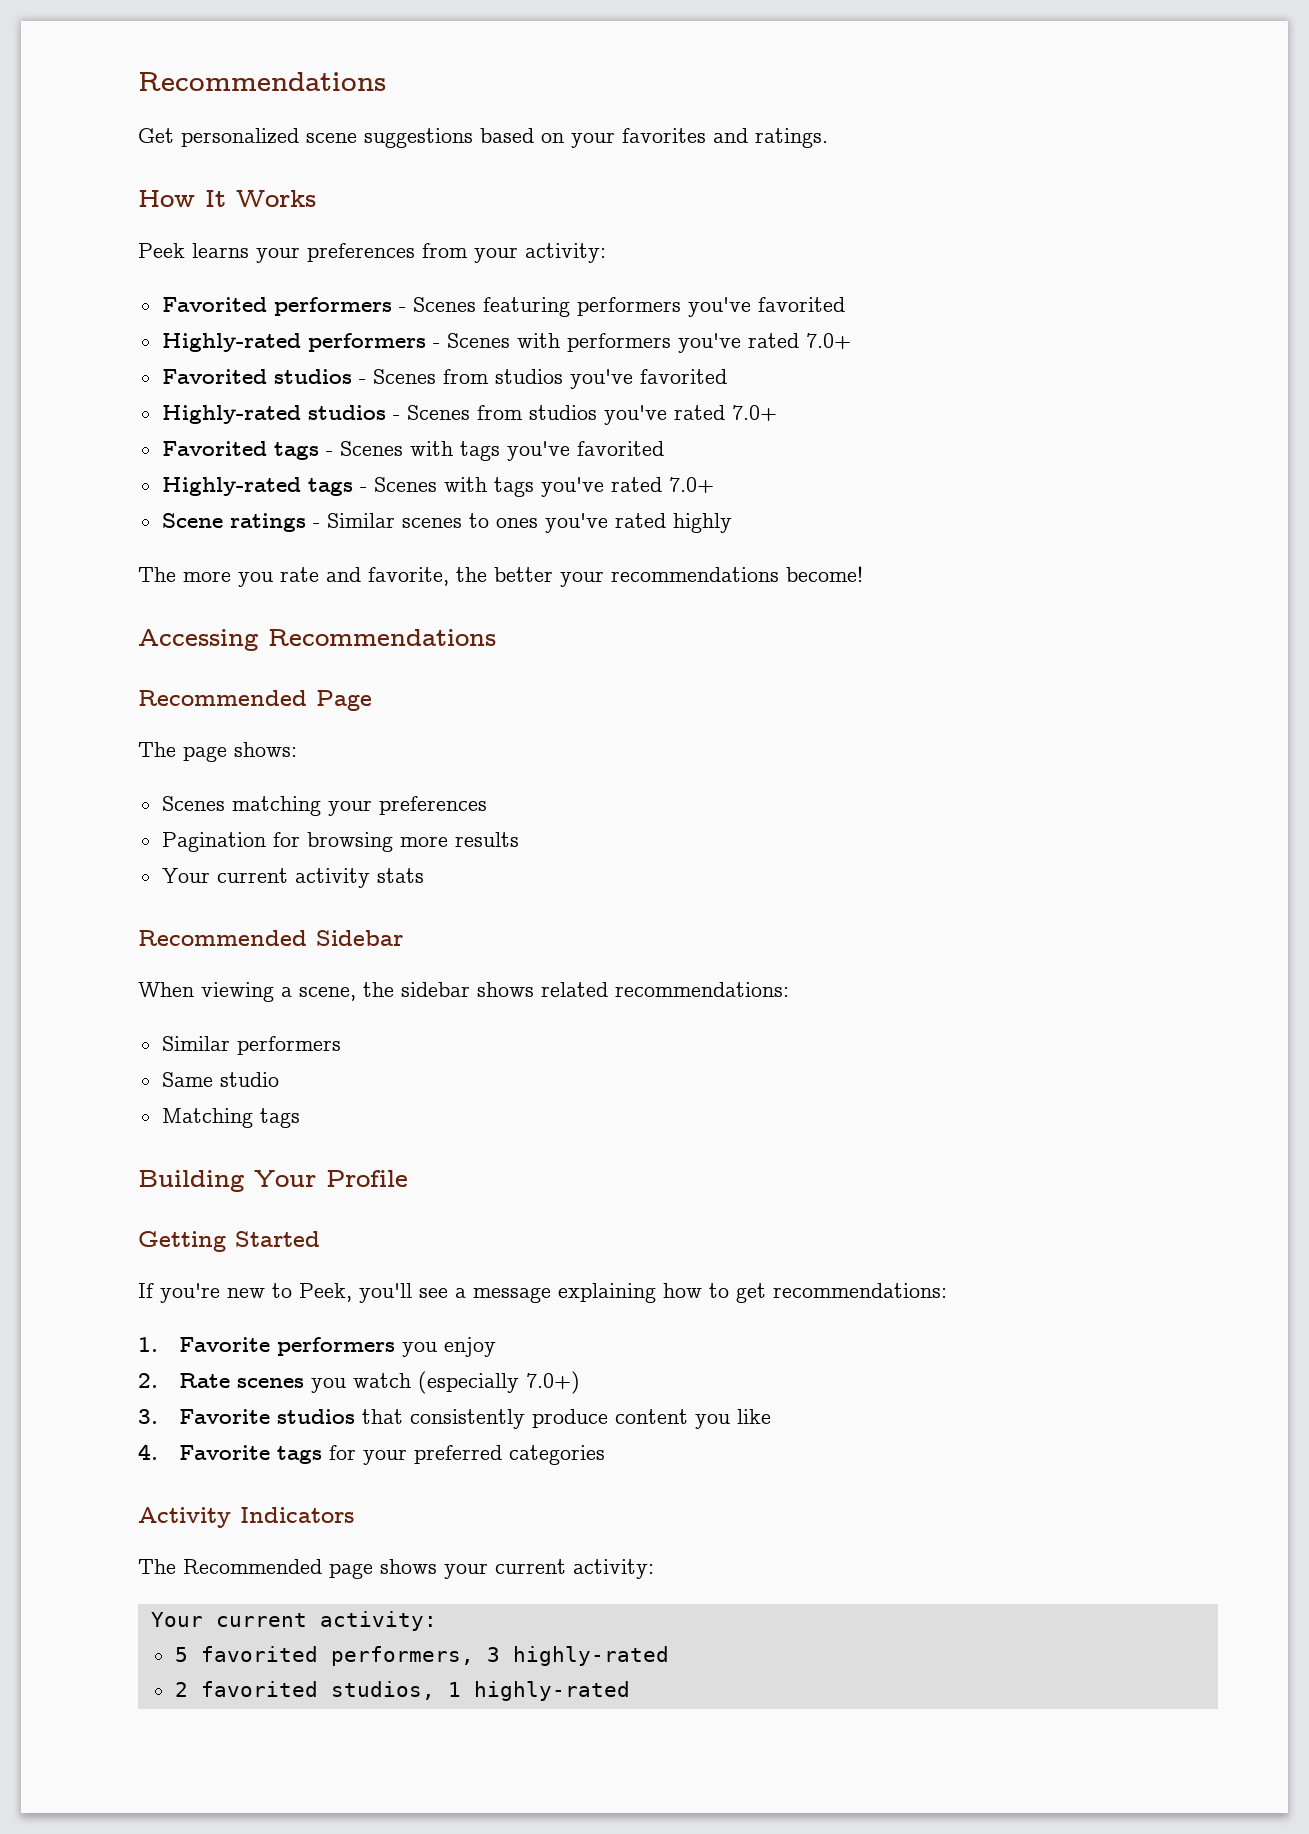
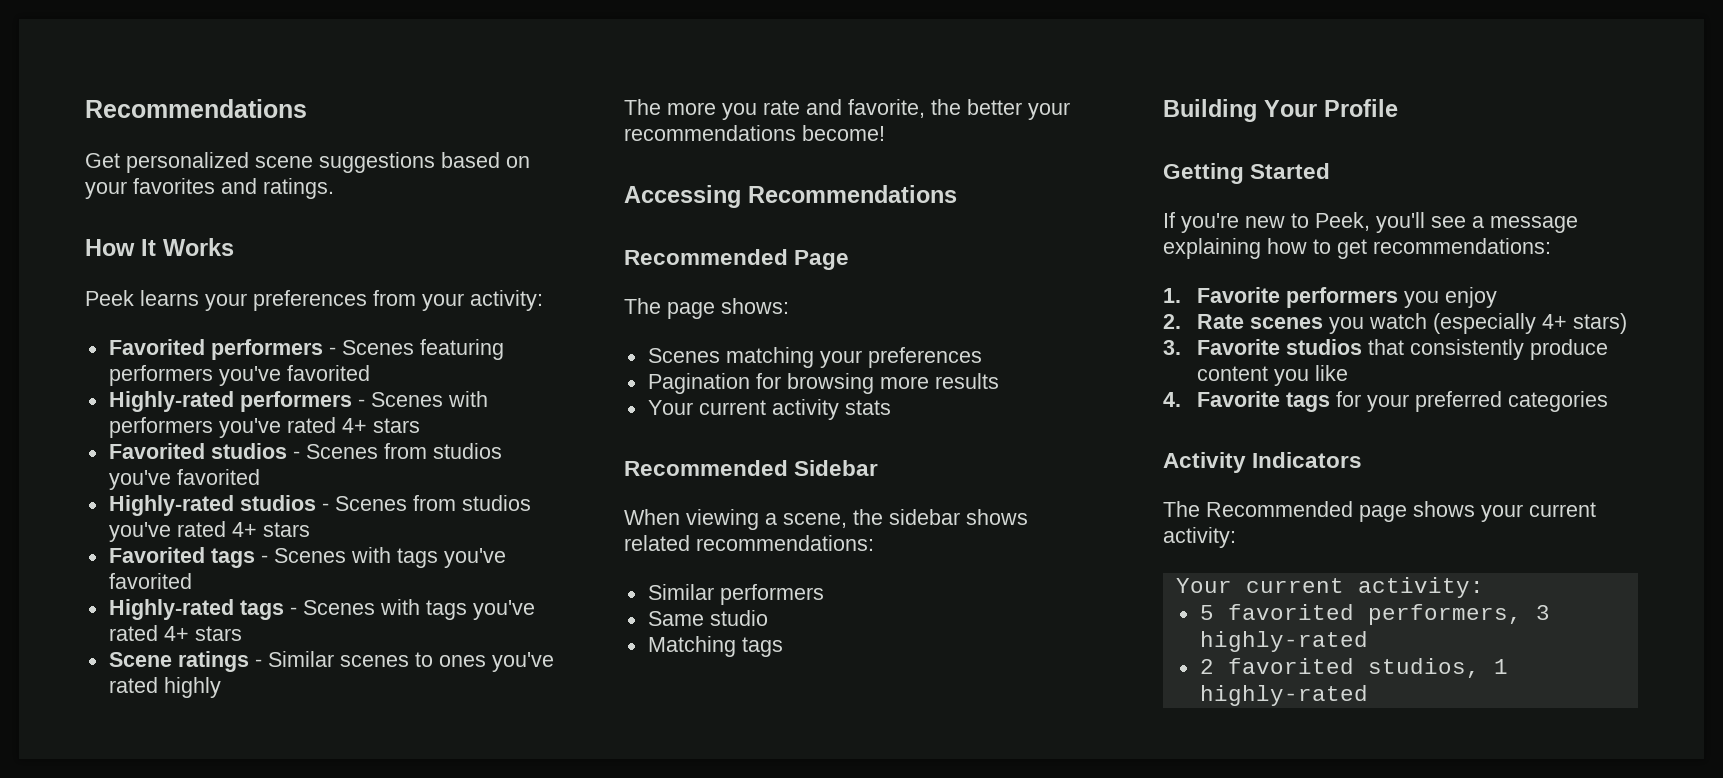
- Highly-rated performers - Scenes with performers you've rated 7.0+
+ Highly-rated performers - Scenes with performers you've rated 4+ stars
- Highly-rated studios - Scenes from studios you've rated 7.0+
+ Highly-rated studios - Scenes from studios you've rated 4+ stars
- Highly-rated tags - Scenes with tags you've rated 7.0+
+ Highly-rated tags - Scenes with tags you've rated 4+ stars
- 2. Rate scenes you watch (especially 7.0+)
+ 2. Rate scenes you watch (especially 4+ stars)

